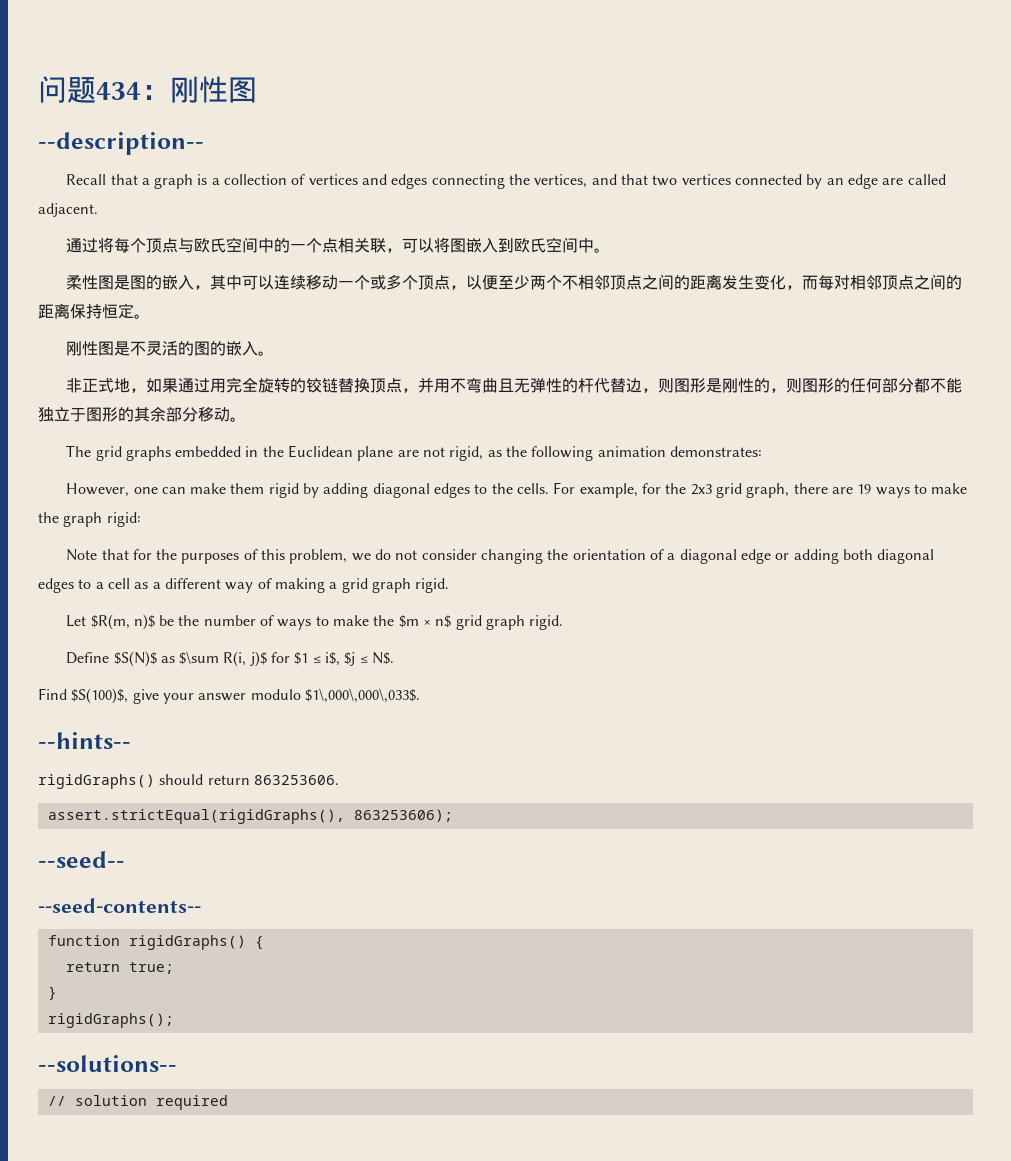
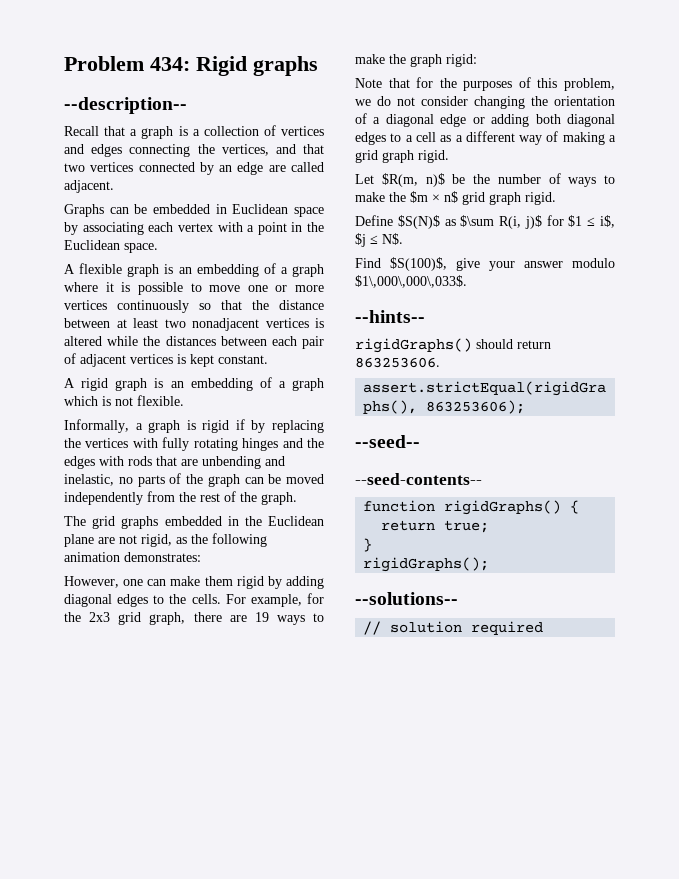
- 问题434：刚性图
+ Problem 434: Rigid graphs
- 通过将每个顶点与欧氏空间中的一个点相关联，可以将图嵌入到欧氏空间中。
- 柔性图是图的嵌入，其中可以连续移动一个或多个顶点，以便至少两个不相邻顶点之间的距离发生变化，而每对相邻顶点之间的距离保持恒定。
- 刚性图是不灵活的图的嵌入。
- 非正式地，如果通过用完全旋转的铰链替换顶点，并用不弯曲且无弹性的杆代替边，则图形是刚性的，则图形的任何部分都不能独立于图形的其余部分移动。
+ Graphs can be embedded in Euclidean space by associating each vertex with a point in the Euclidean space.
+ A flexible graph is an embedding of a graph where it is possible to move one or more vertices continuously so that the distance between at least two nonadjacent vertices is altered while the distances between each pair of adjacent vertices is kept constant.
+ A rigid graph is an embedding of a graph which is not flexible.
+ Informally, a graph is rigid if by replacing the vertices with fully rotating hinges and the edges with rods that are unbending and inelastic, no parts of the graph can be moved independently from the rest of the graph.

